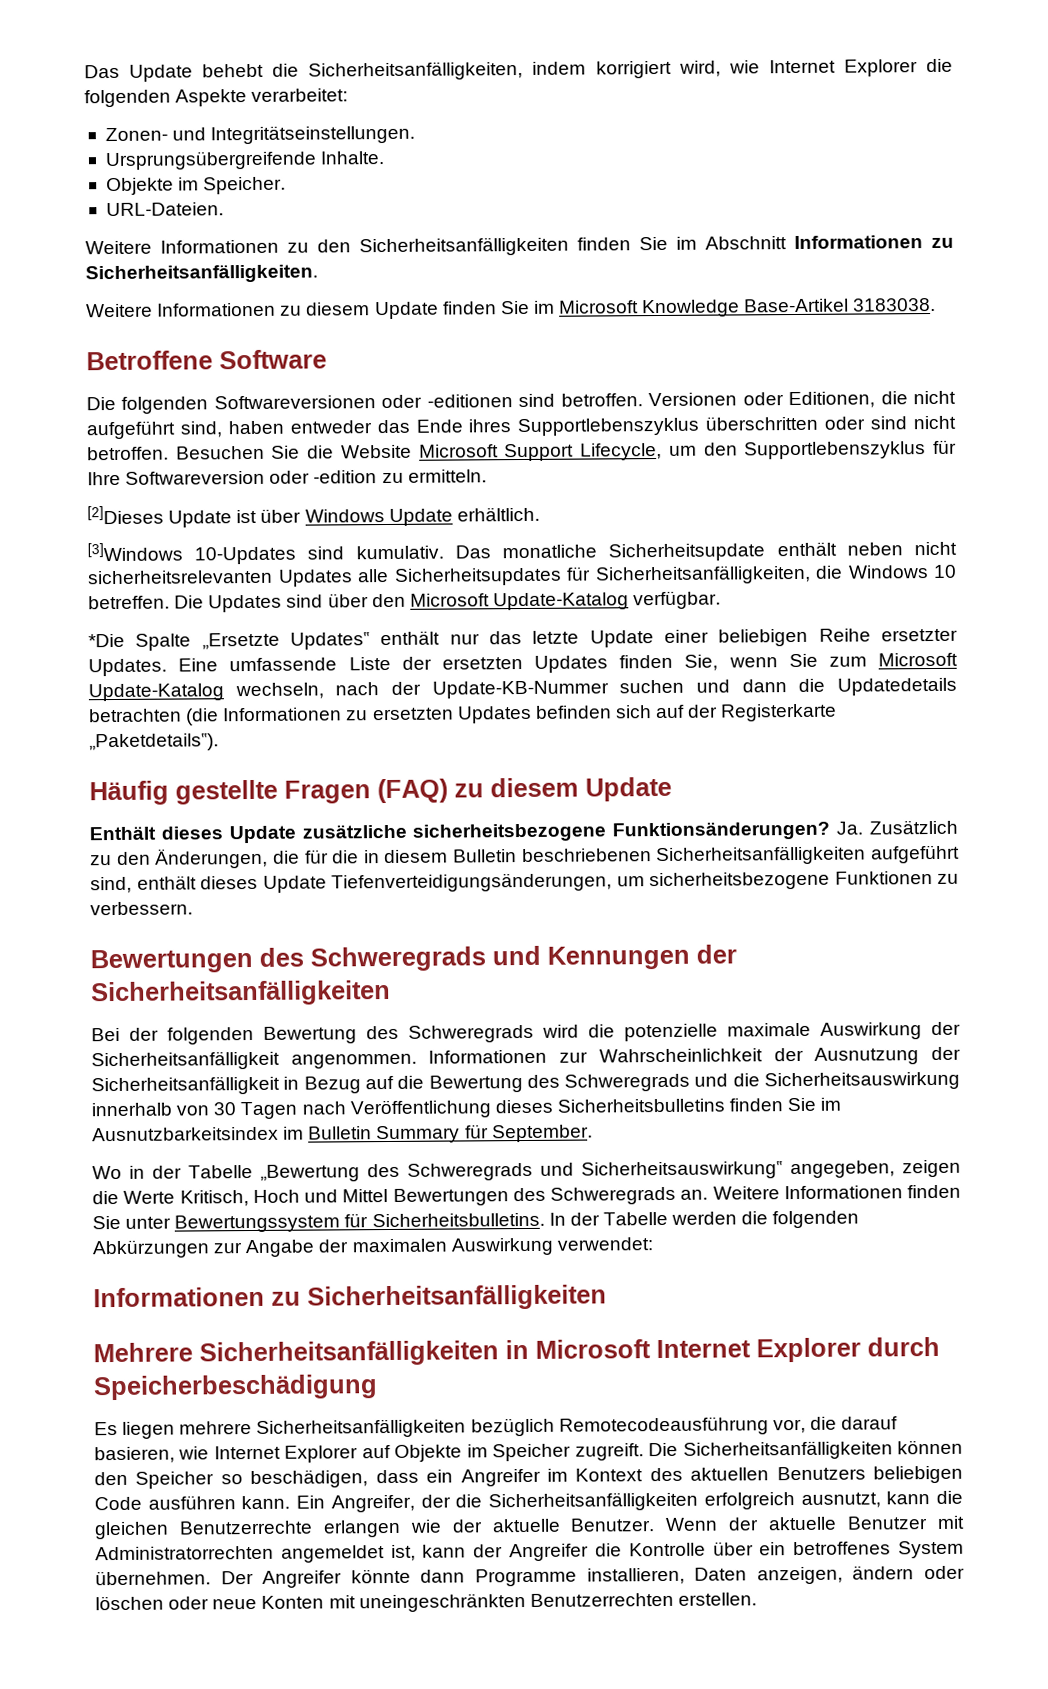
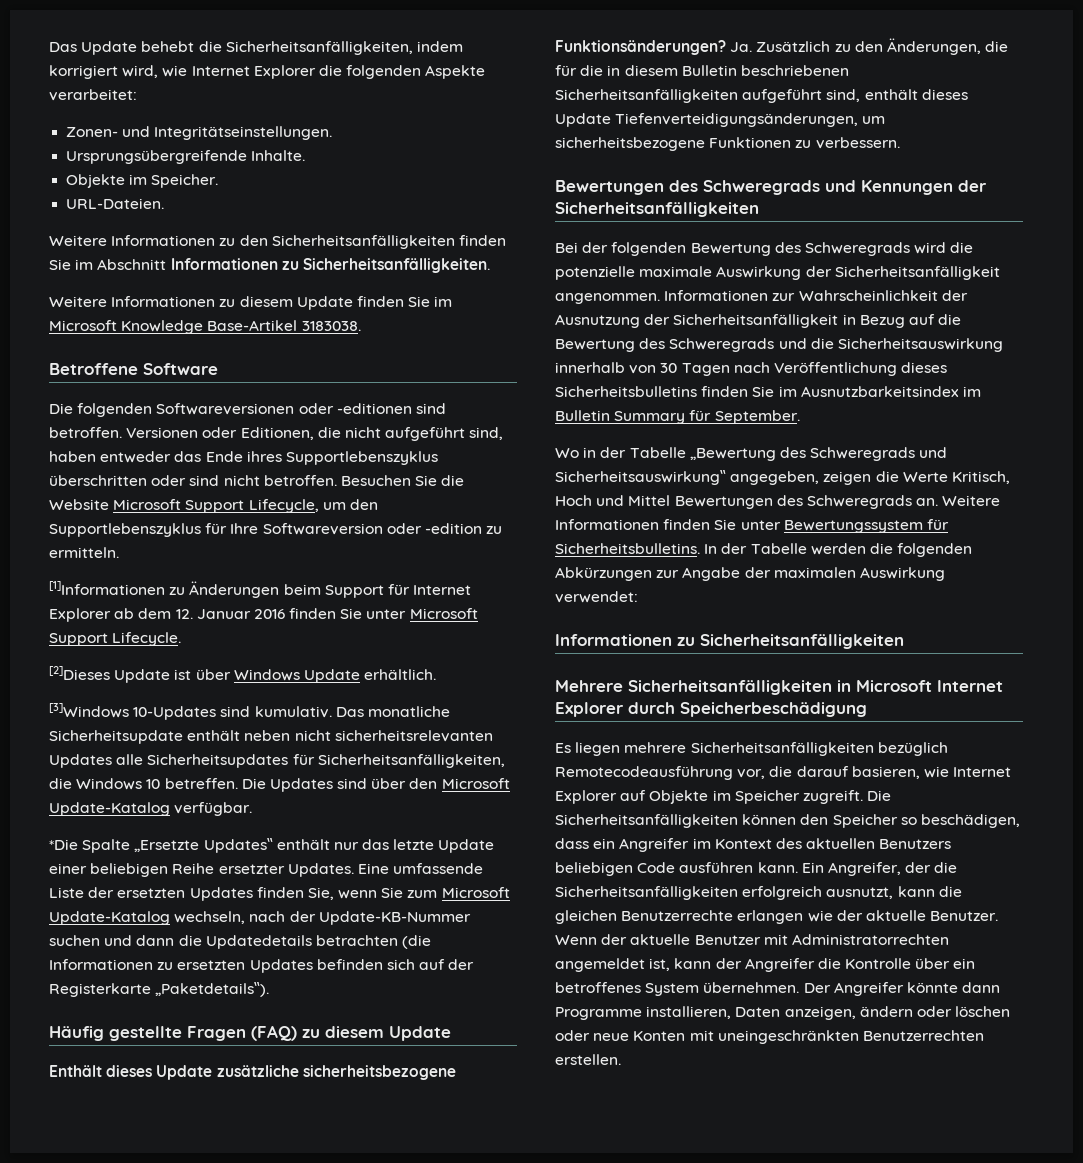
+ [1]Informationen zu Änderungen beim Support für Internet Explorer ab dem 12. Januar 2016 finden Sie unter Microsoft Support Lifecycle.

